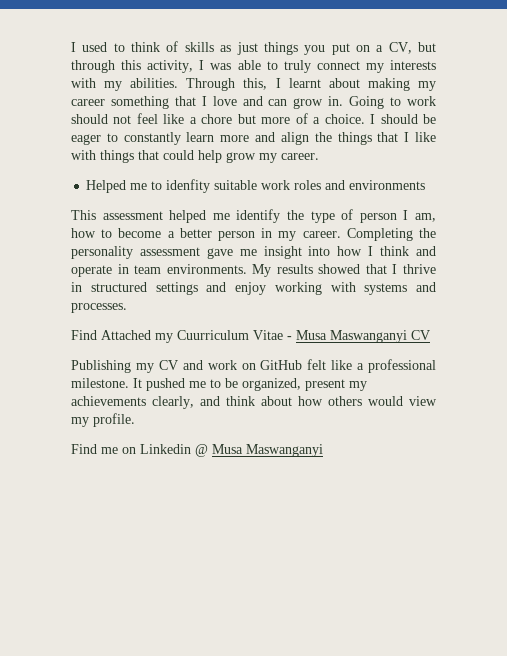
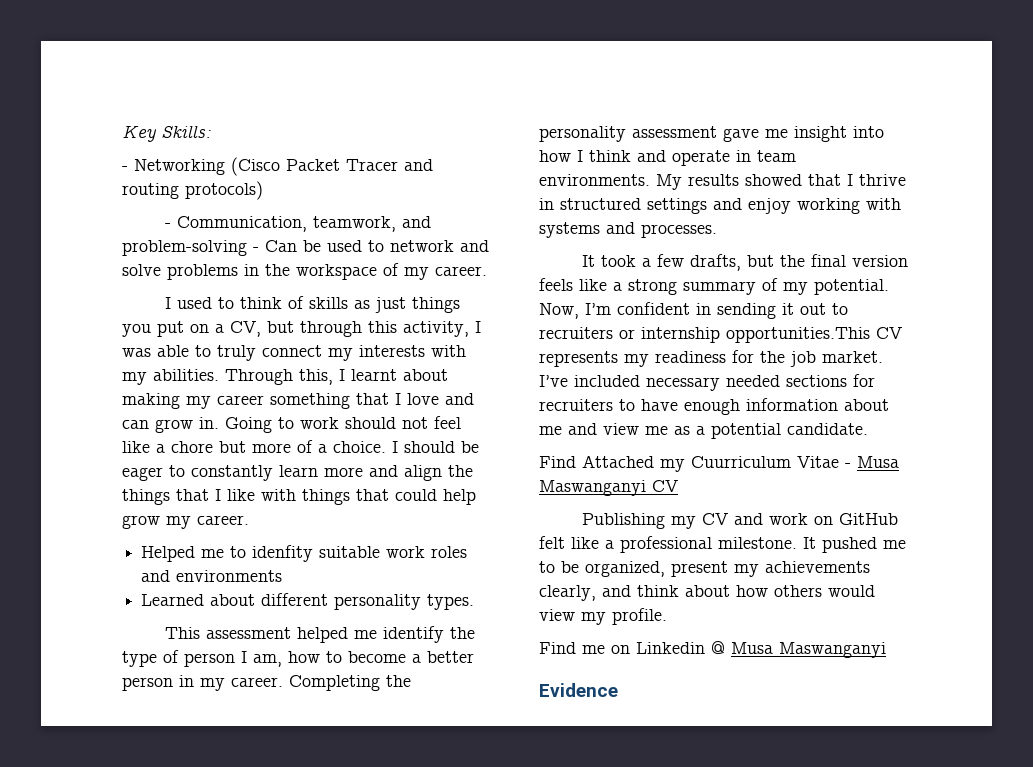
+ Key Skills:
+ - Networking (Cisco Packet Tracer and routing protocols)
+ - Communication, teamwork, and problem-solving - Can be used to network and solve problems in the workspace of my career.
+ Learned about different personality types.
+ It took a few drafts, but the final version feels like a strong summary of my potential. Now, I’m confident in sending it out to recruiters or internship opportunities.This CV represents my readiness for the job market. I’ve included necessary needed sections for recruiters to have enough information about me and view me as a potential candidate.
+ Evidence

